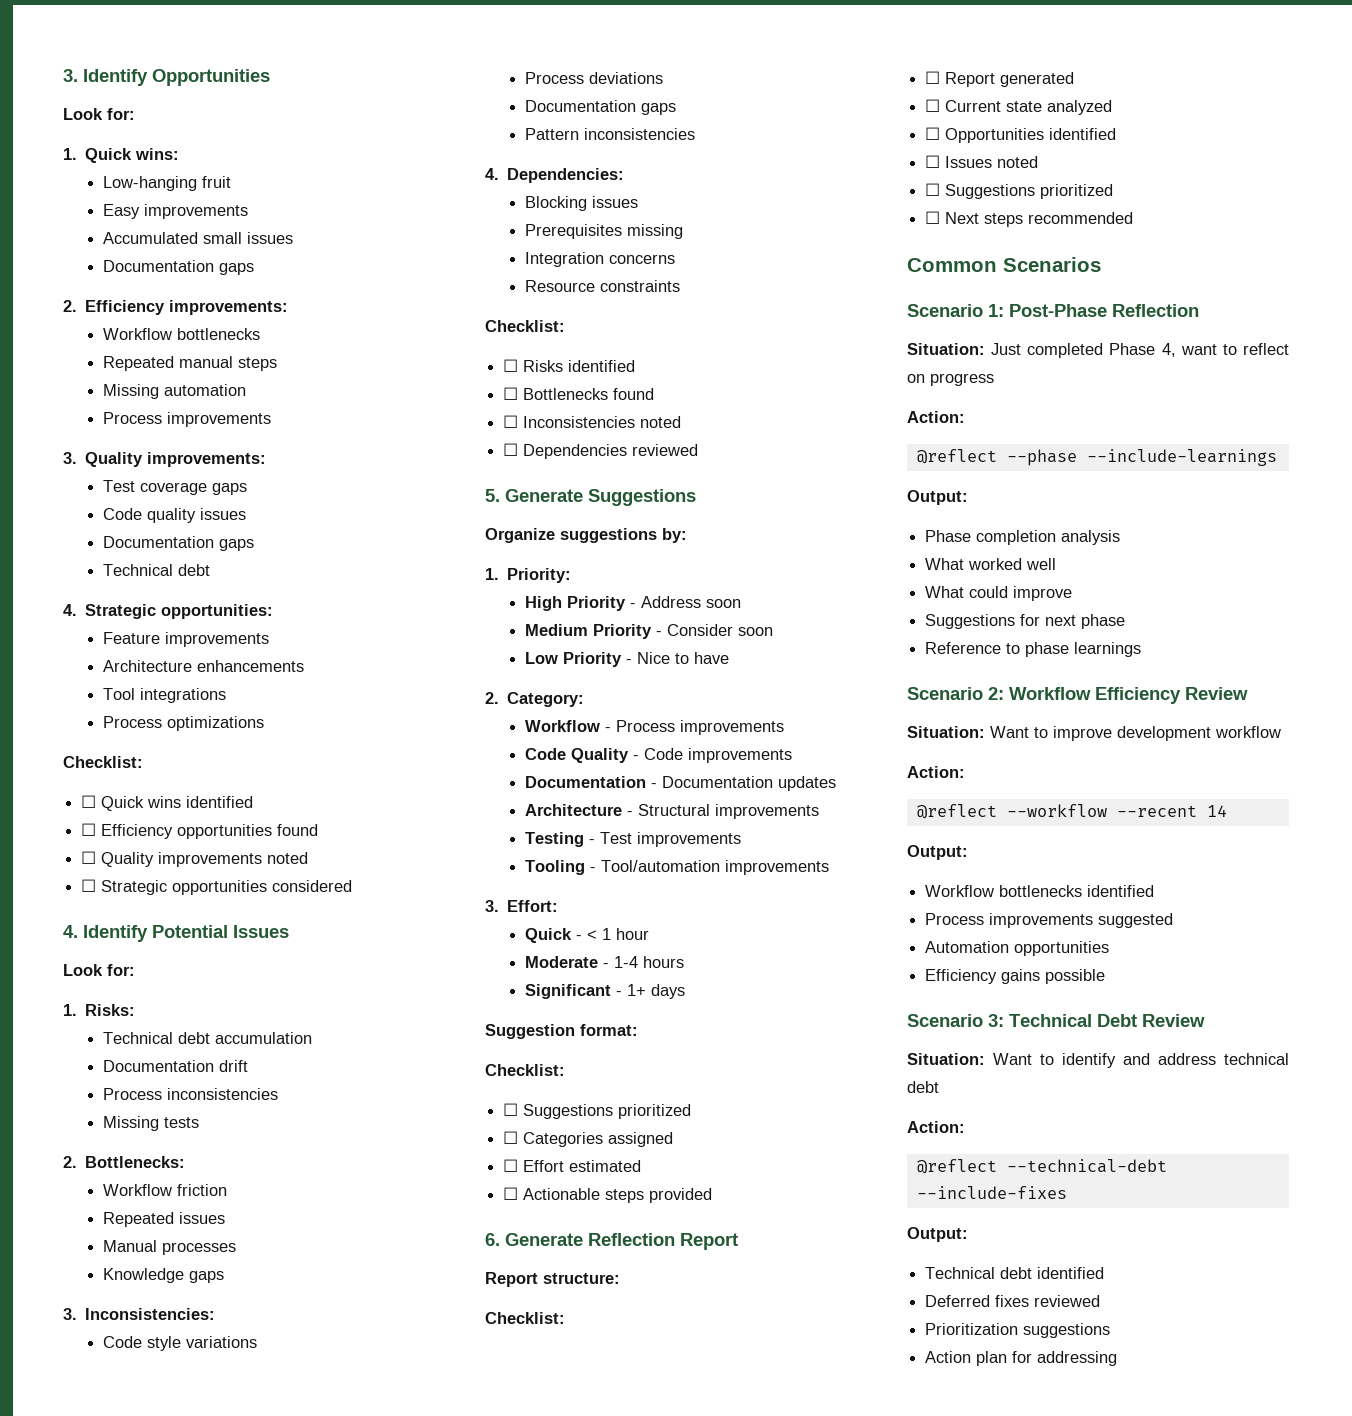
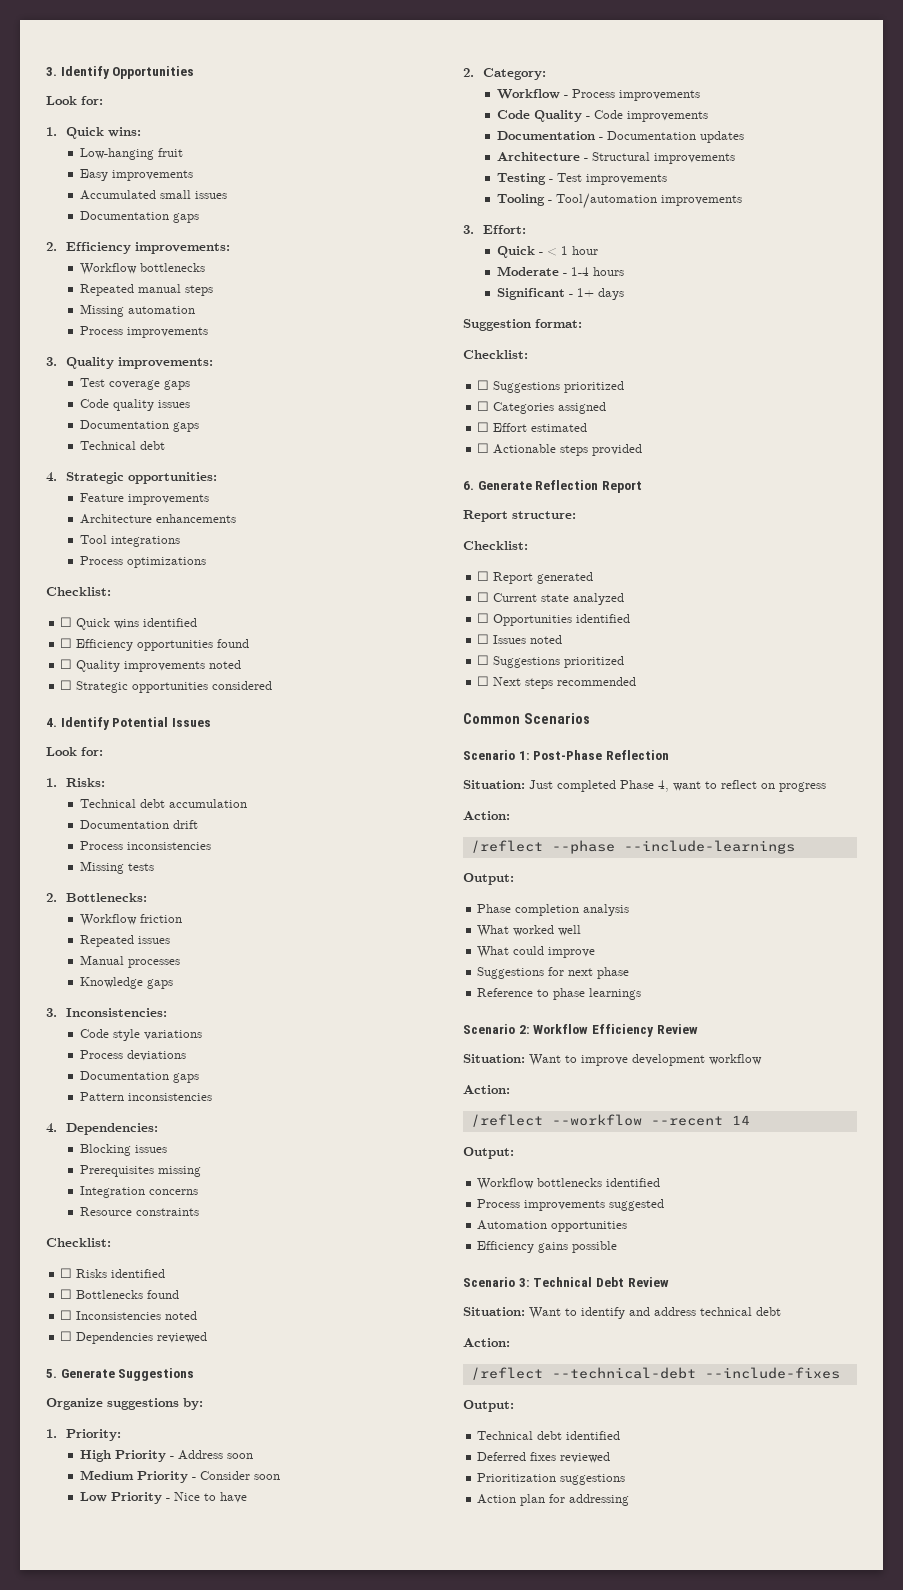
- @reflect --phase --include-learnings
+ /reflect --phase --include-learnings
- @reflect --workflow --recent 14
+ /reflect --workflow --recent 14
- @reflect --technical-debt --include-fixes
+ /reflect --technical-debt --include-fixes

